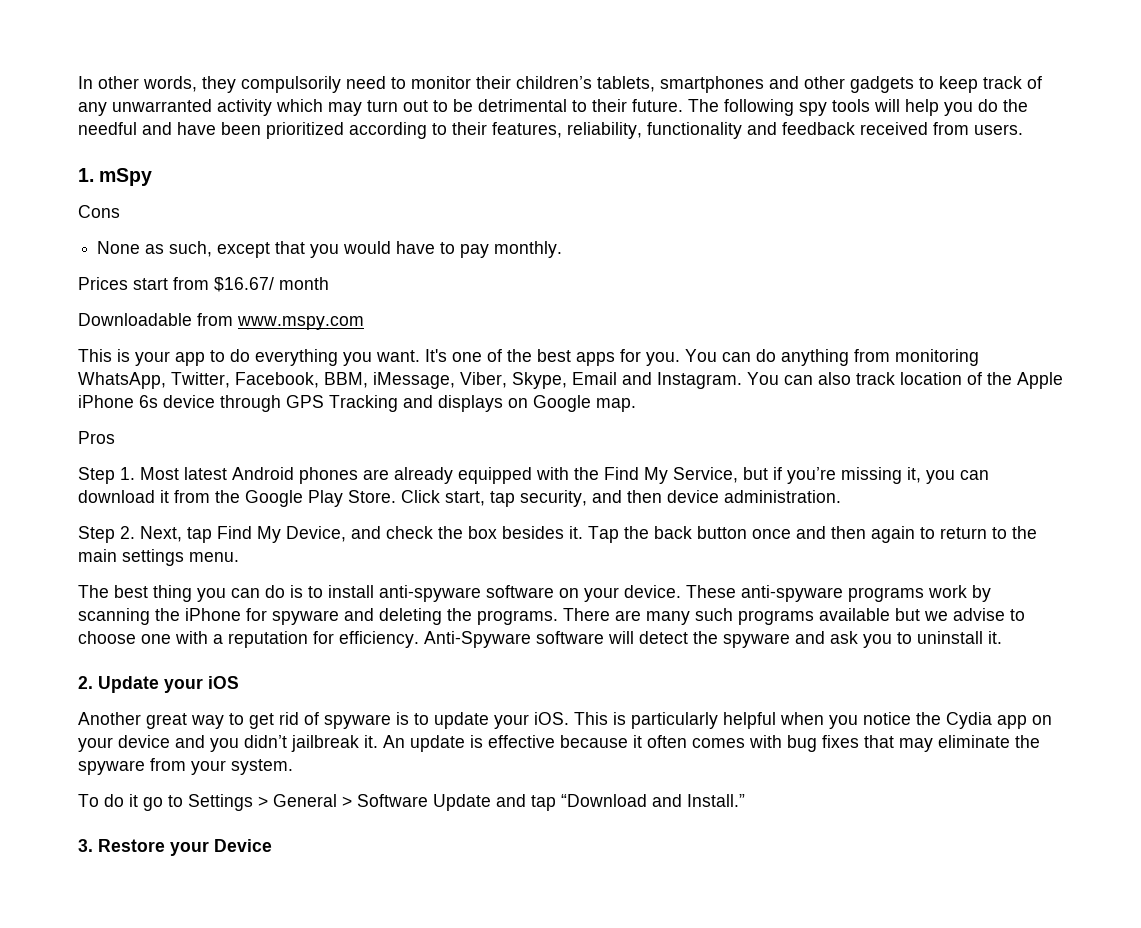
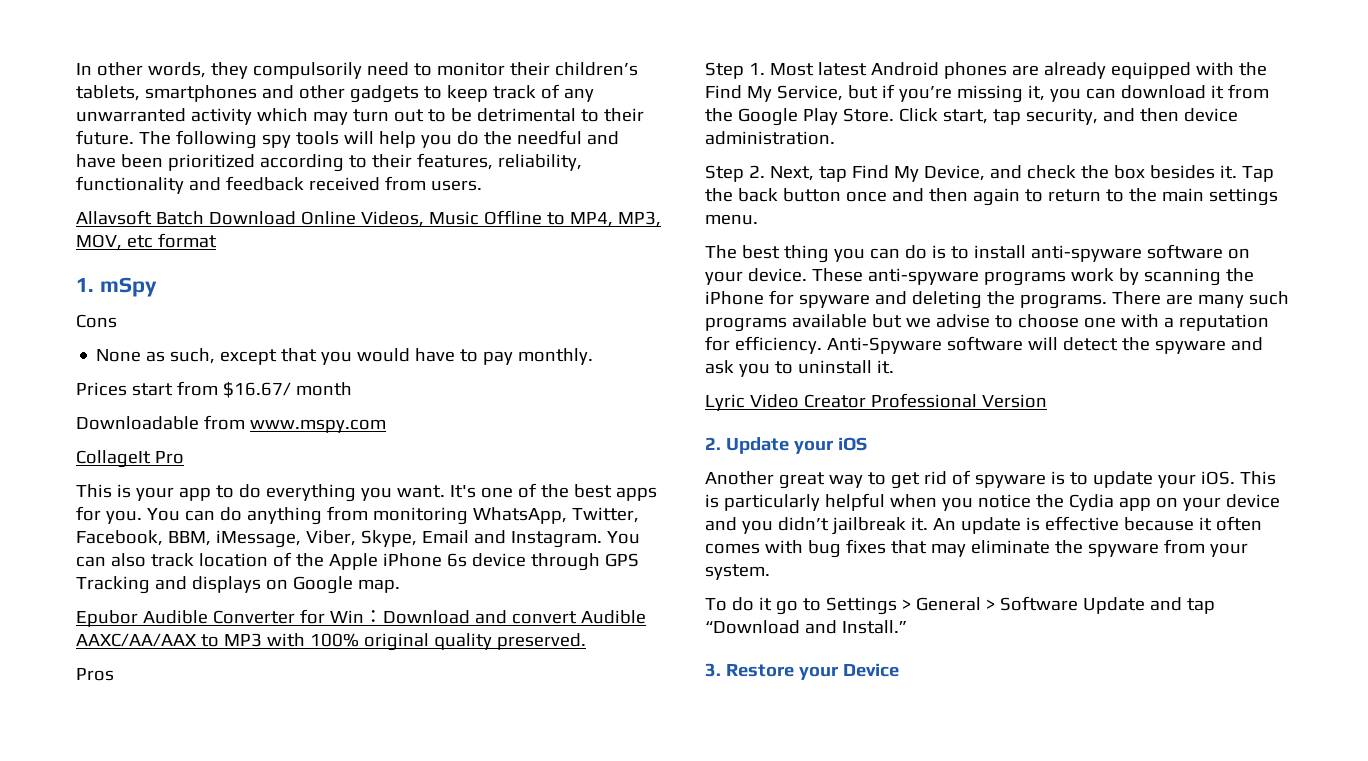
+ Allavsoft Batch Download Online Videos, Music Offline to MP4, MP3, MOV, etc format
+ CollageIt Pro
+ Epubor Audible Converter for Win：Download and convert Audible AAXC/AA/AAX to MP3 with 100% original quality preserved.
+ Lyric Video Creator Professional Version

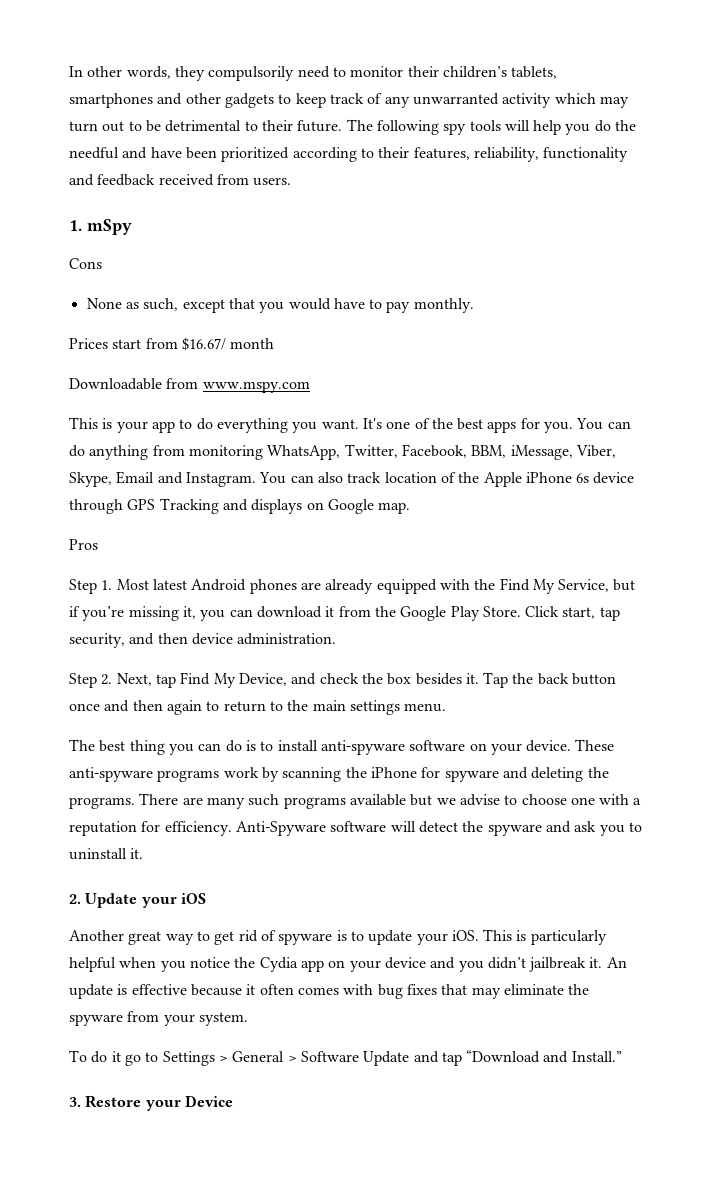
- Allavsoft Batch Download Online Videos, Music Offline to MP4, MP3, MOV, etc format
- CollageIt Pro
- Epubor Audible Converter for Win：Download and convert Audible AAXC/AA/AAX to MP3 with 100% original quality preserved.
- Lyric Video Creator Professional Version

